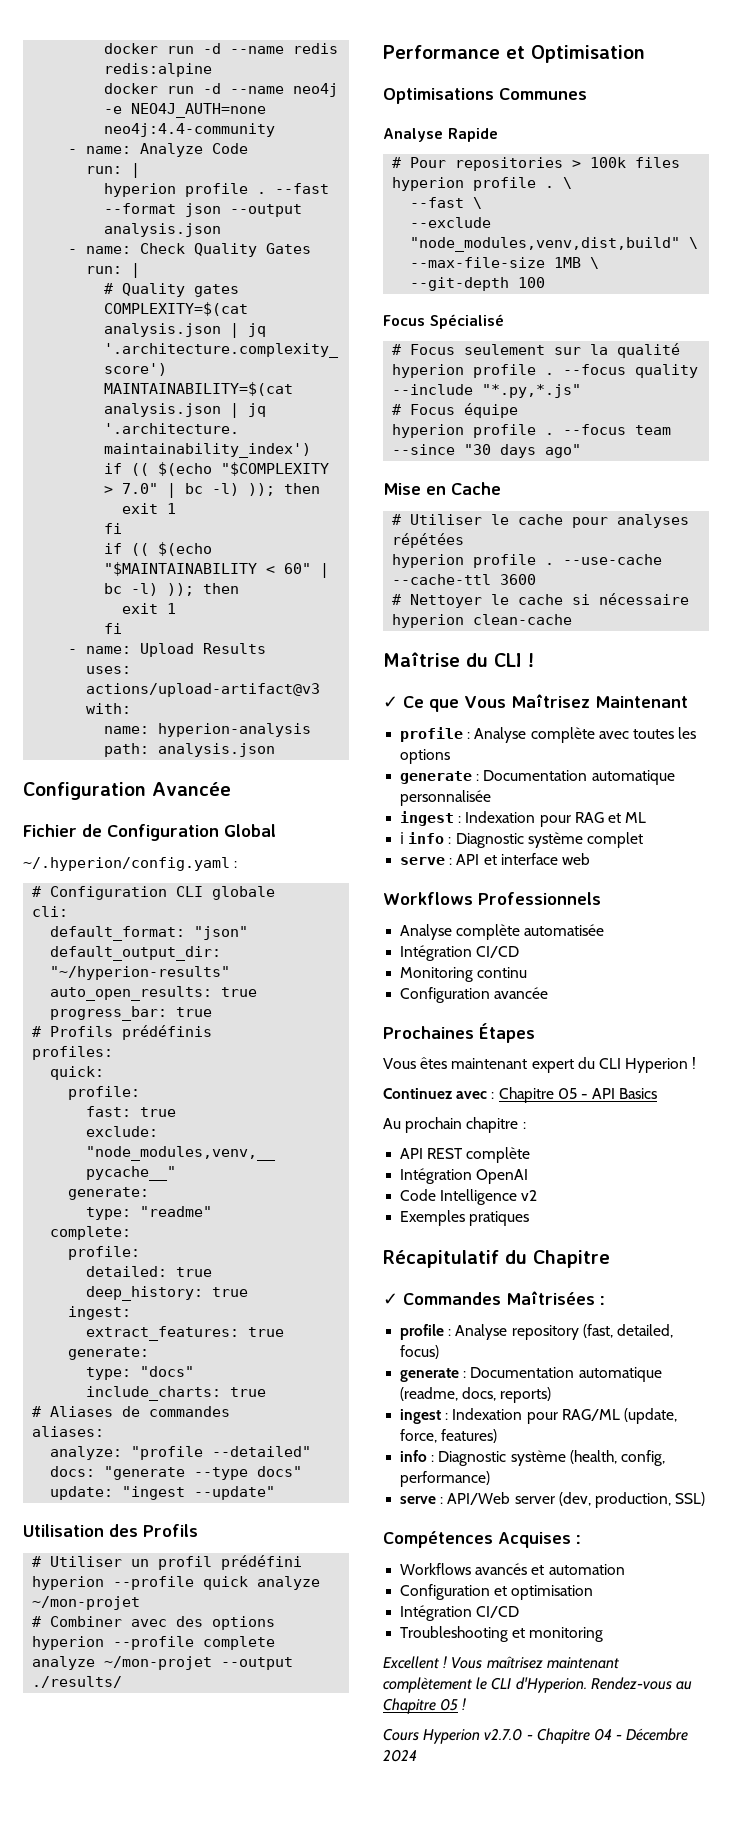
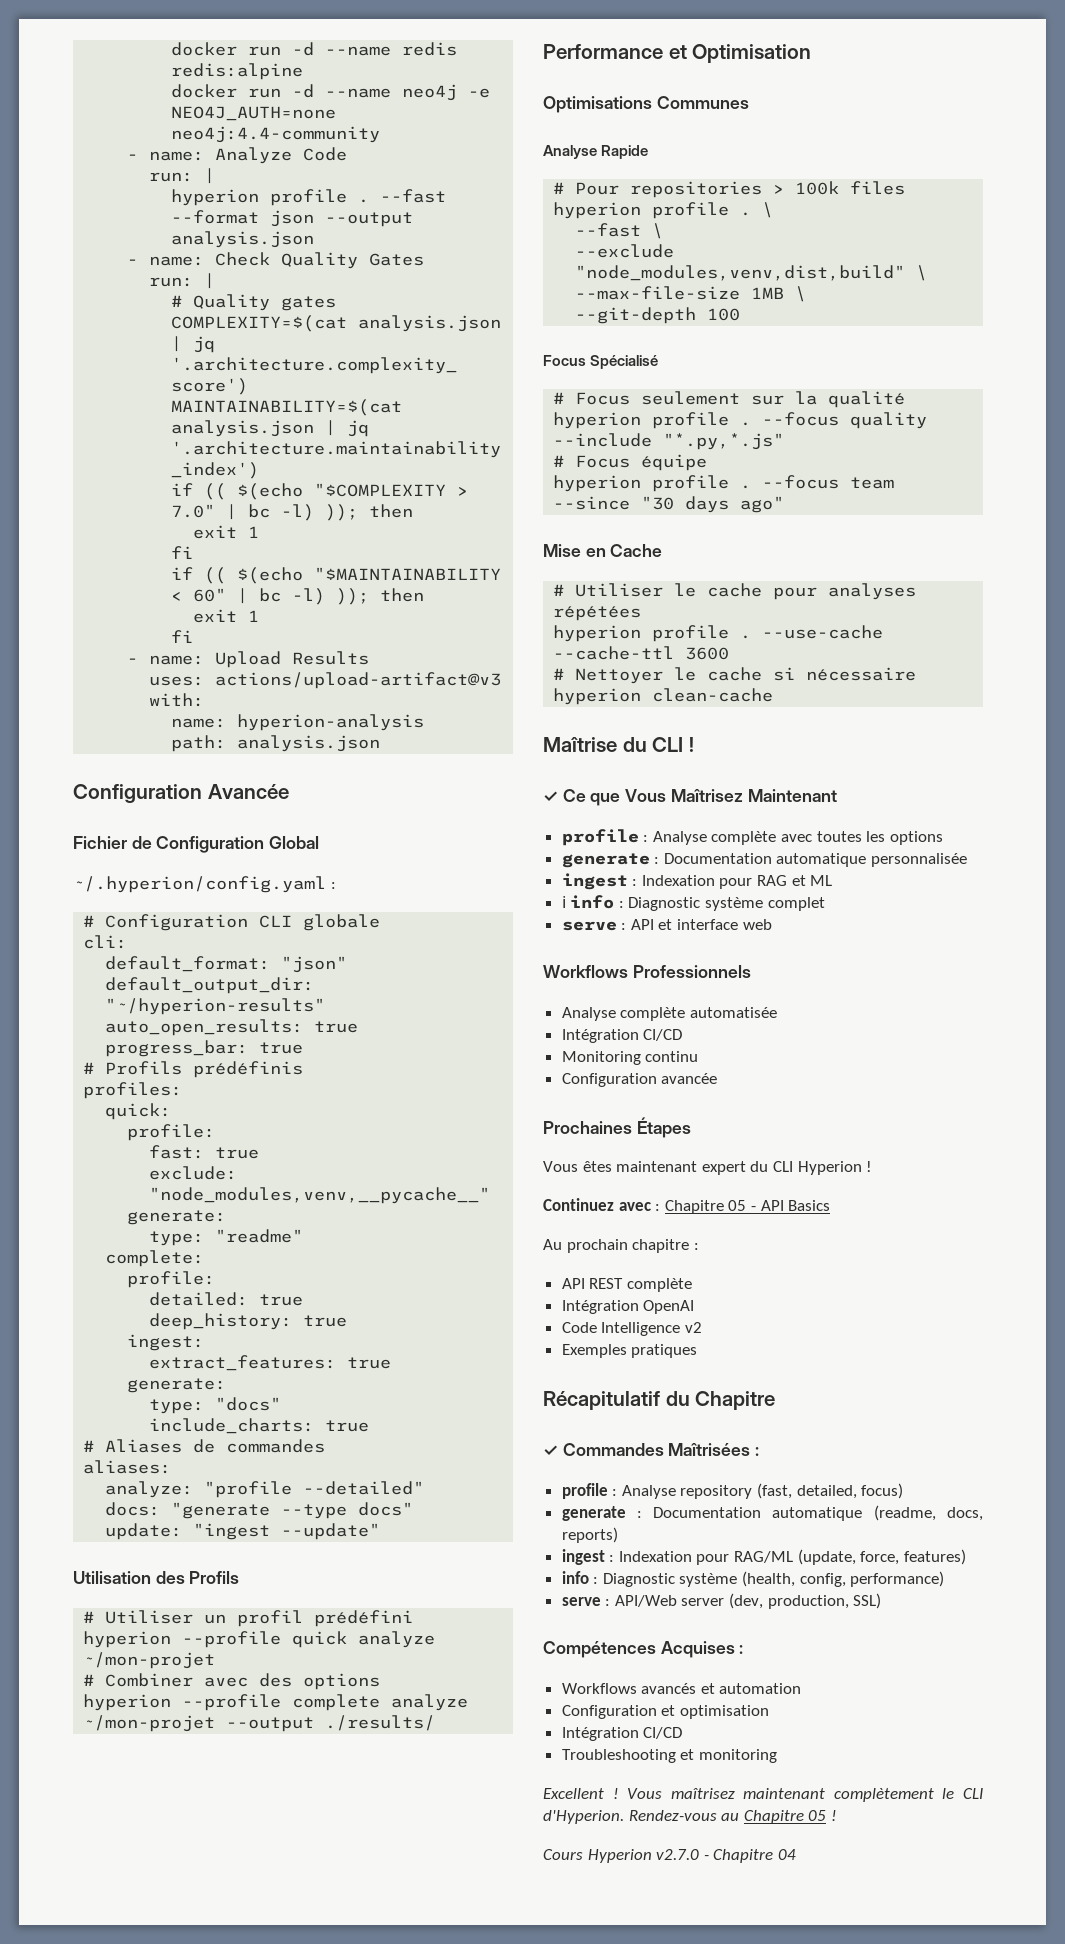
- Cours Hyperion v2.7.0 - Chapitre 04 - Décembre 2024
+ Cours Hyperion v2.7.0 - Chapitre 04

